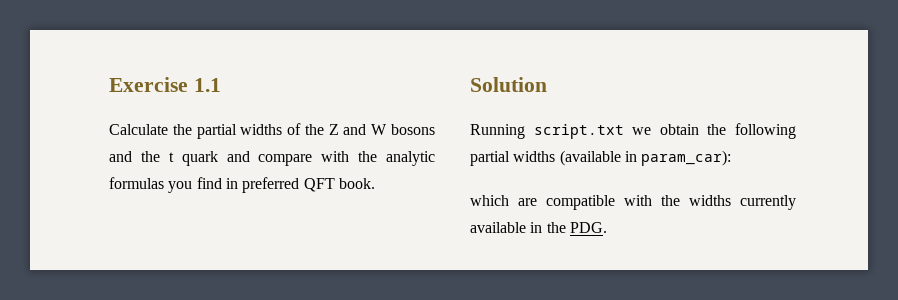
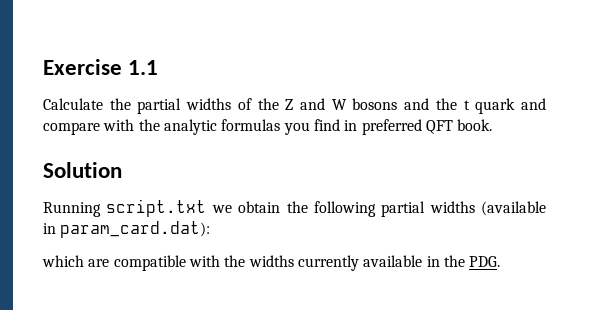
- Running script.txt we obtain the following partial widths (available in param_car):
+ Running script.txt we obtain the following partial widths (available in param_card.dat):

